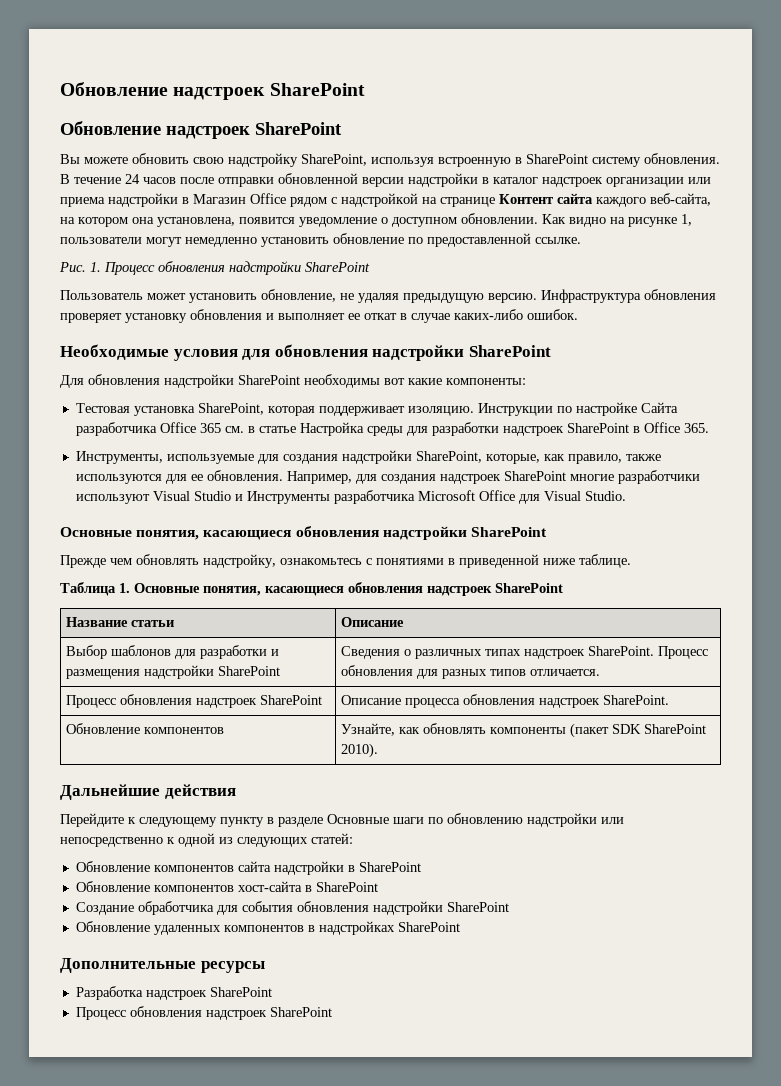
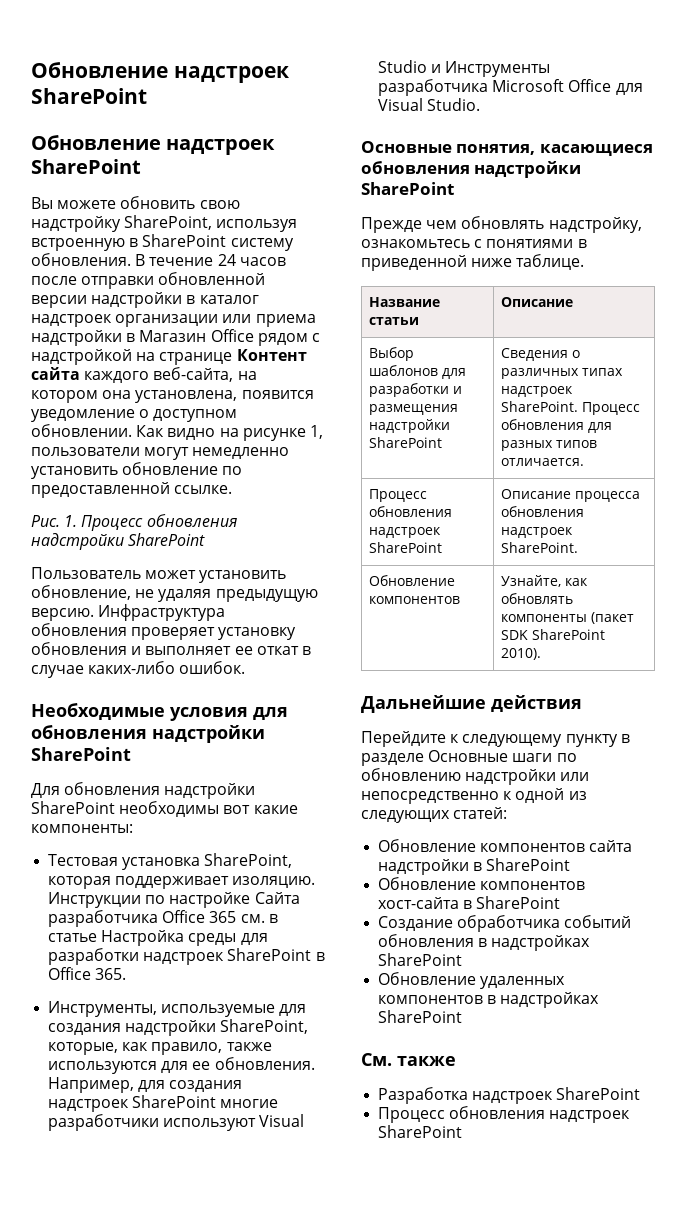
- Таблица 1. Основные понятия, касающиеся обновления надстроек SharePoint
- Создание обработчика для события обновления надстройки SharePoint
+ Создание обработчика событий обновления в надстройках SharePoint
- Дополнительные ресурсы
+ См. также

